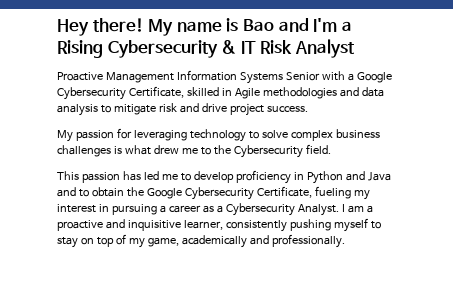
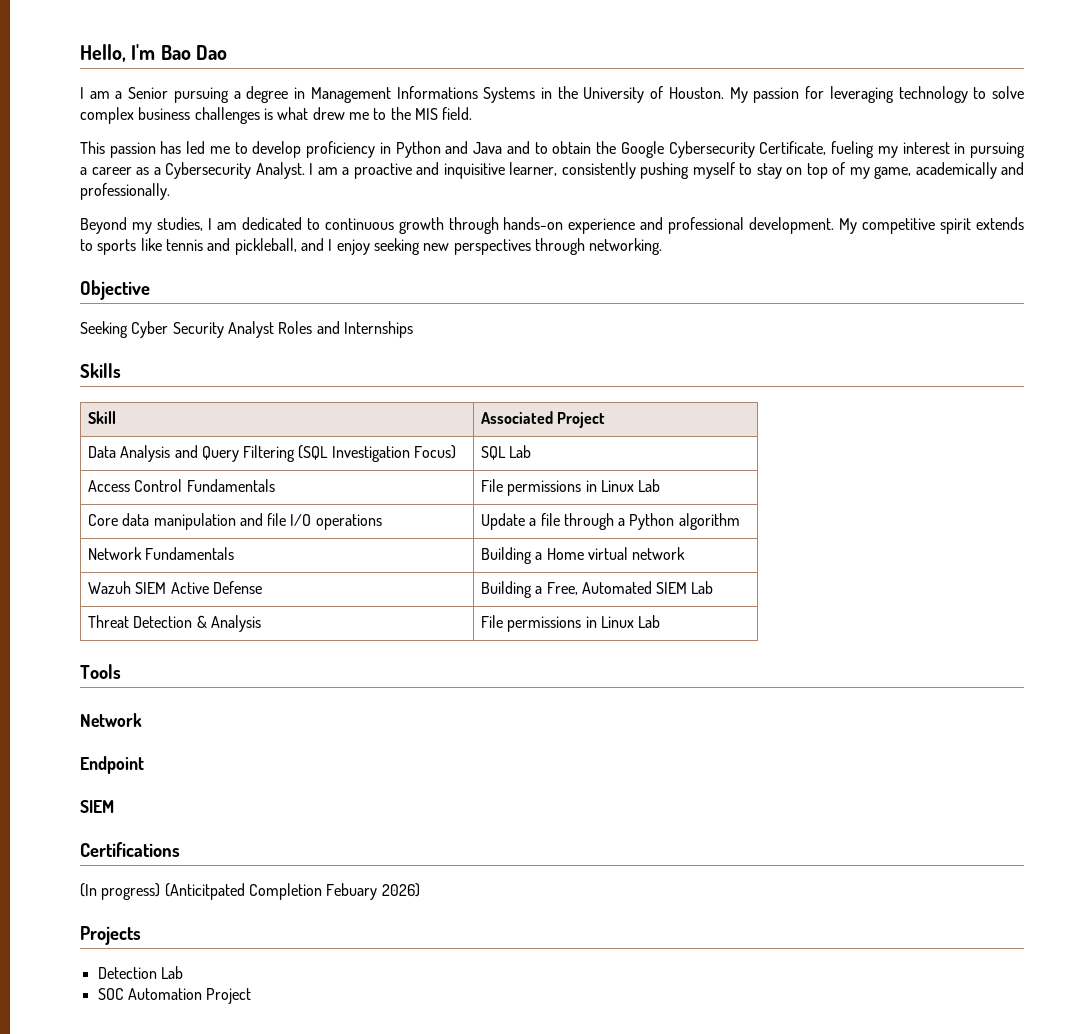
- Hey there! My name is Bao and I'm a Rising Cybersecurity & IT Risk Analyst
- Proactive Management Information Systems Senior with a Google Cybersecurity Certificate, skilled in Agile methodologies and data analysis to mitigate risk and drive project success.
- My passion for leveraging technology to solve complex business challenges is what drew me to the Cybersecurity field.
+ Hello, I'm Bao Dao
+ I am a Senior pursuing a degree in Management Informations Systems in the University of Houston. My passion for leveraging technology to solve complex business challenges is what drew me to the MIS field.
+ Beyond my studies, I am dedicated to continuous growth through hands-on experience and professional development. My competitive spirit extends to sports like tennis and pickleball, and I enjoy seeking new perspectives through networking.
+ Objective
+ Seeking Cyber Security Analyst Roles and Internships
+ Skills
+ Skill | Associated Project
+ Data Analysis and Query Filtering (SQL Investigation Focus) | SQL Lab
+ Access Control Fundamentals | File permissions in Linux Lab
+ Core data manipulation and file I/O operations | Update a file through a Python algorithm
+ Network Fundamentals | Building a Home virtual network
+ Wazuh SIEM Active Defense | Building a Free, Automated SIEM Lab
+ Threat Detection & Analysis | File permissions in Linux Lab
+ Tools
+ Network
+ Endpoint
+ SIEM
+ Certifications
+ (In progress) (Anticitpated Completion Febuary 2026)
+ Projects
+ Detection Lab
+ SOC Automation Project

